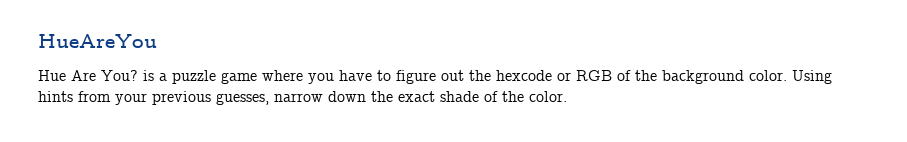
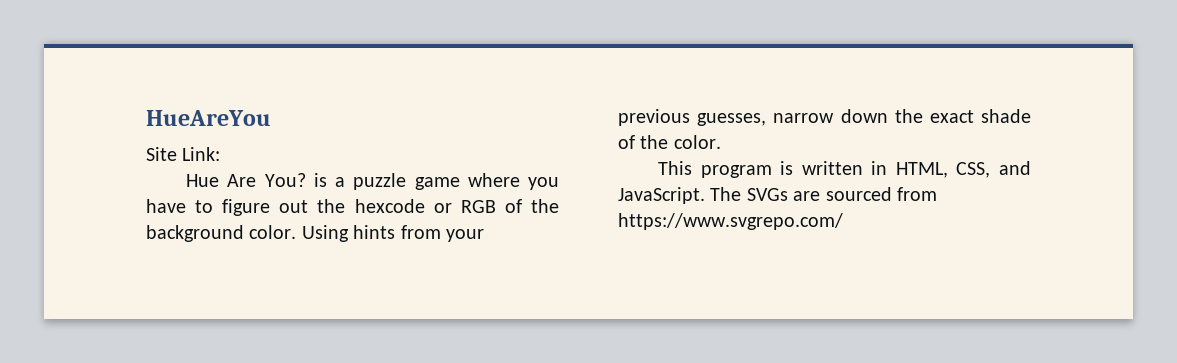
+ Site Link:
+ This program is written in HTML, CSS, and JavaScript. The SVGs are sourced from https://www.svgrepo.com/

